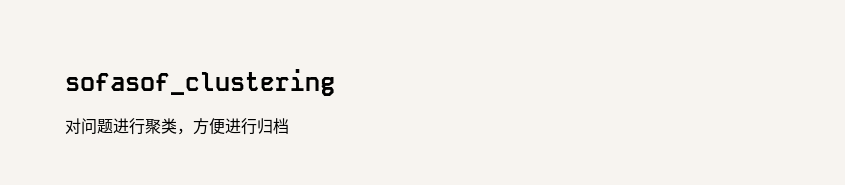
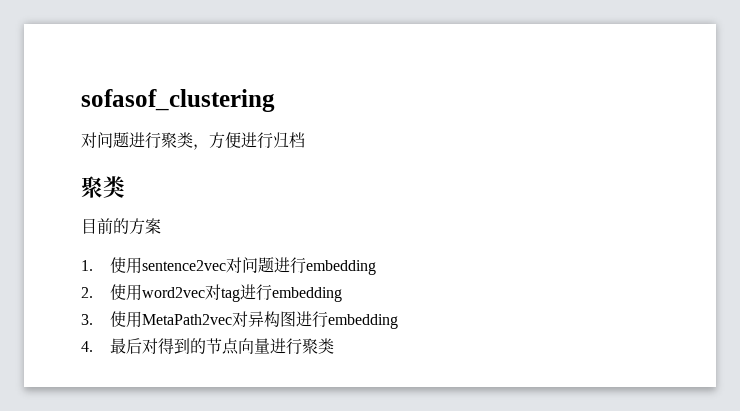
  对问题进行聚类，方便进行归档
+ 聚类
+ 目前的方案
+ 1.使用sentence2vec对问题进行embedding
+ 2.使用word2vec对tag进行embedding
+ 3.使用MetaPath2vec对异构图进行embedding
+ 4.最后对得到的节点向量进行聚类

